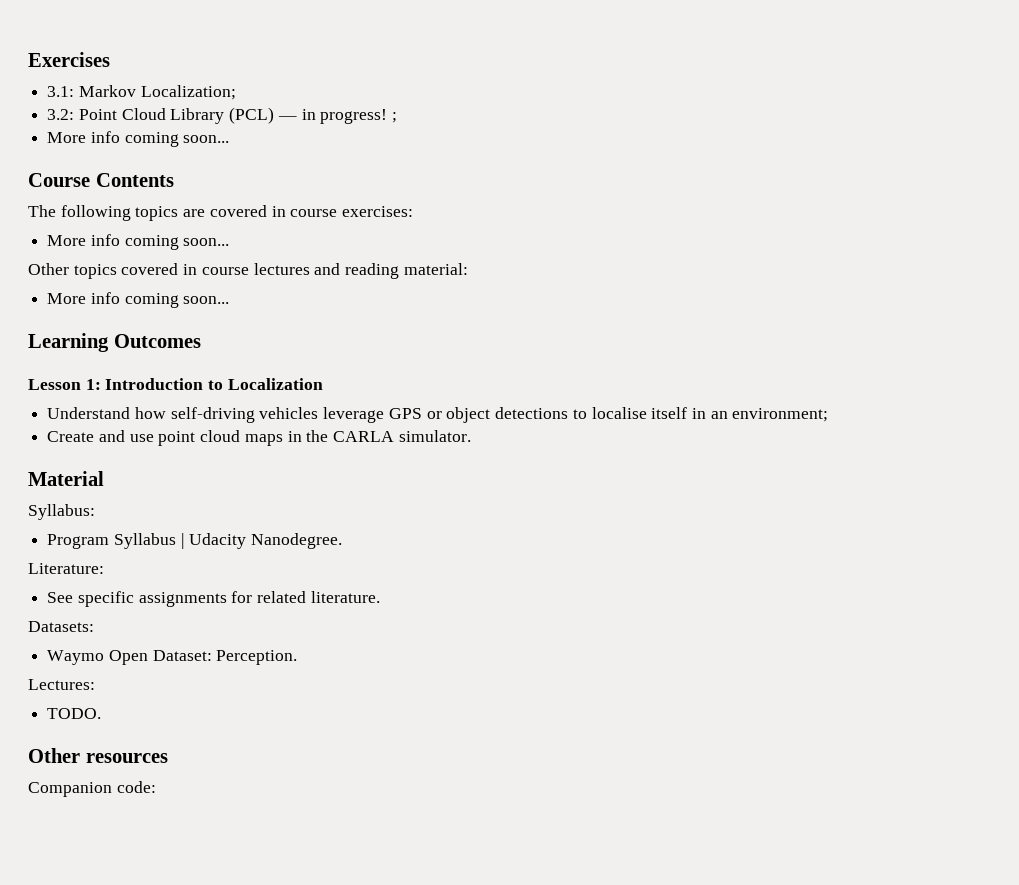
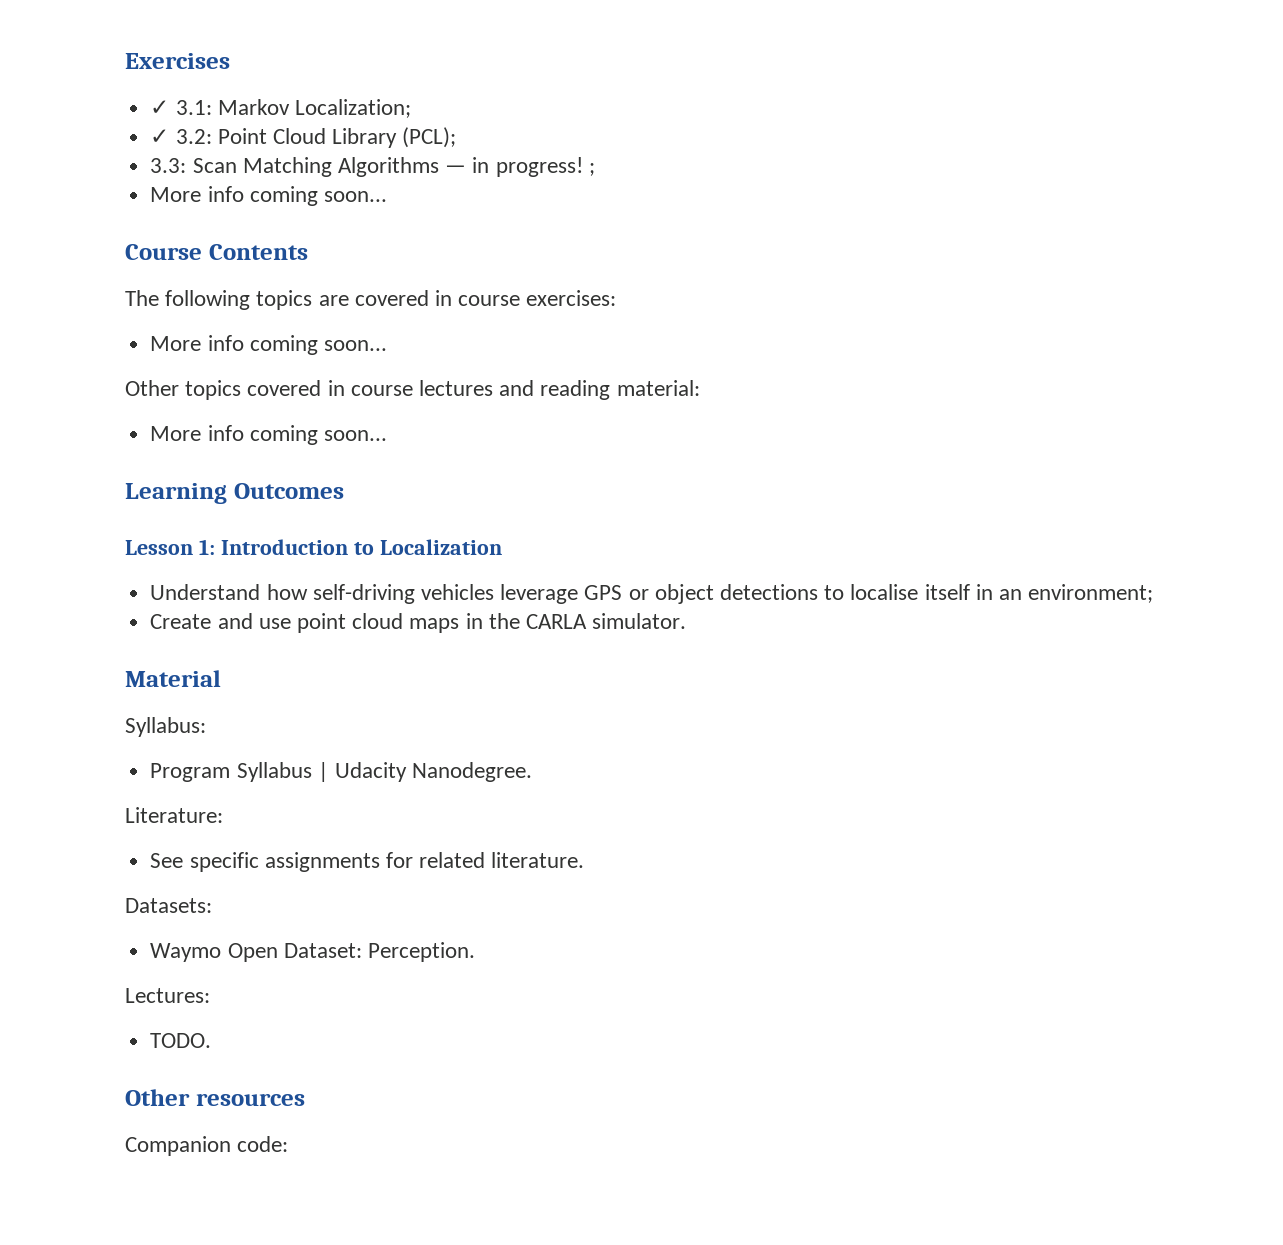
- 3.1: Markov Localization;
+ ✓ 3.1: Markov Localization;
- 3.2: Point Cloud Library (PCL) — in progress! ;
+ ✓ 3.2: Point Cloud Library (PCL);
+ 3.3: Scan Matching Algorithms — in progress! ;

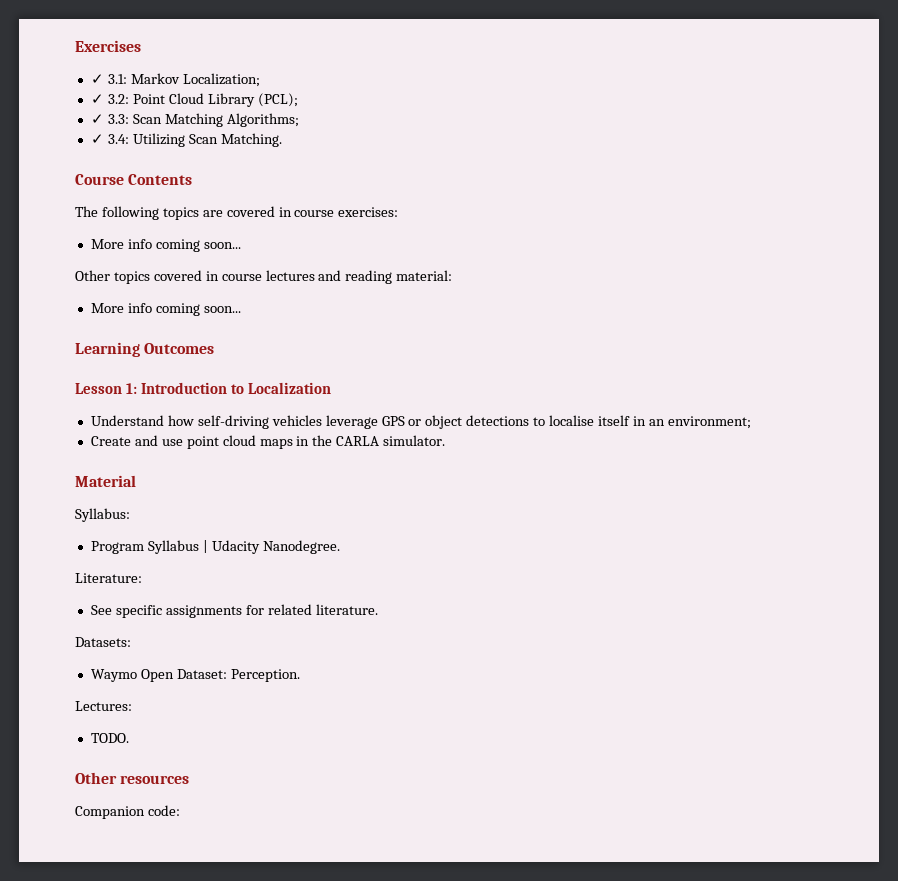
- 3.3: Scan Matching Algorithms — in progress! ;
- More info coming soon...
+ ✓ 3.3: Scan Matching Algorithms;
+ ✓ 3.4: Utilizing Scan Matching.

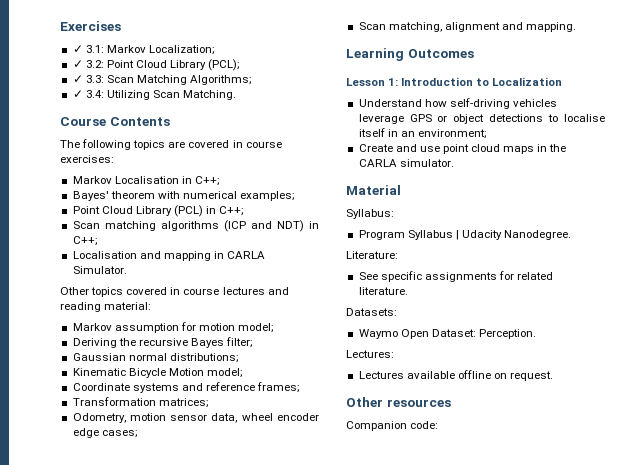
  The following topics are covered in course exercises:
- More info coming soon...
+ Markov Localisation in C++;
+ Bayes' theorem with numerical examples;
+ Point Cloud Library (PCL) in C++;
+ Scan matching algorithms (ICP and NDT) in C++;
+ Localisation and mapping in CARLA Simulator.
  Other topics covered in course lectures and reading material:
- More info coming soon...
+ Markov assumption for motion model;
+ Deriving the recursive Bayes filter;
+ Gaussian normal distributions;
+ Kinematic Bicycle Motion model;
+ Coordinate systems and reference frames;
+ Transformation matrices;
+ Odometry, motion sensor data, wheel encoder edge cases;
+ Scan matching, alignment and mapping.
- TODO.
+ Lectures available offline on request.

